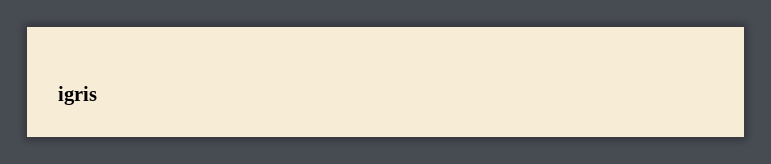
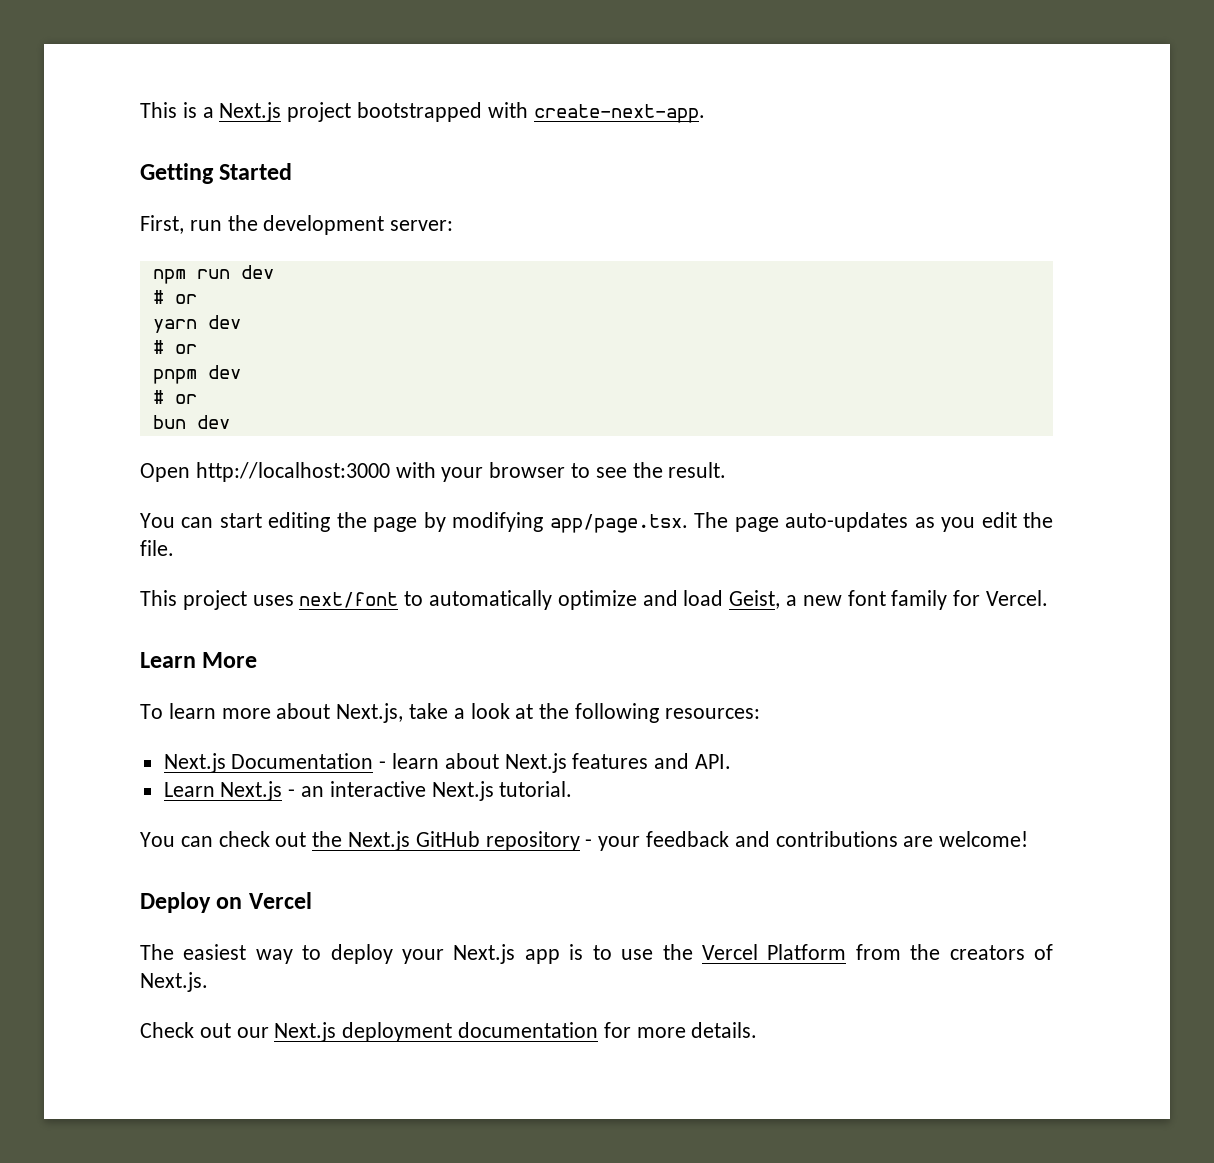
- igris
+ This is a Next.js project bootstrapped with create-next-app.
+ Getting Started
+ First, run the development server:
+ npm run dev
+ # or
+ yarn dev
+ # or
+ pnpm dev
+ # or
+ bun dev
+ Open http://localhost:3000 with your browser to see the result.
+ You can start editing the page by modifying app/page.tsx. The page auto-updates as you edit the file.
+ This project uses next/font to automatically optimize and load Geist, a new font family for Vercel.
+ Learn More
+ To learn more about Next.js, take a look at the following resources:
+ Next.js Documentation - learn about Next.js features and API.
+ Learn Next.js - an interactive Next.js tutorial.
+ You can check out the Next.js GitHub repository - your feedback and contributions are welcome!
+ Deploy on Vercel
+ The easiest way to deploy your Next.js app is to use the Vercel Platform from the creators of Next.js.
+ Check out our Next.js deployment documentation for more details.

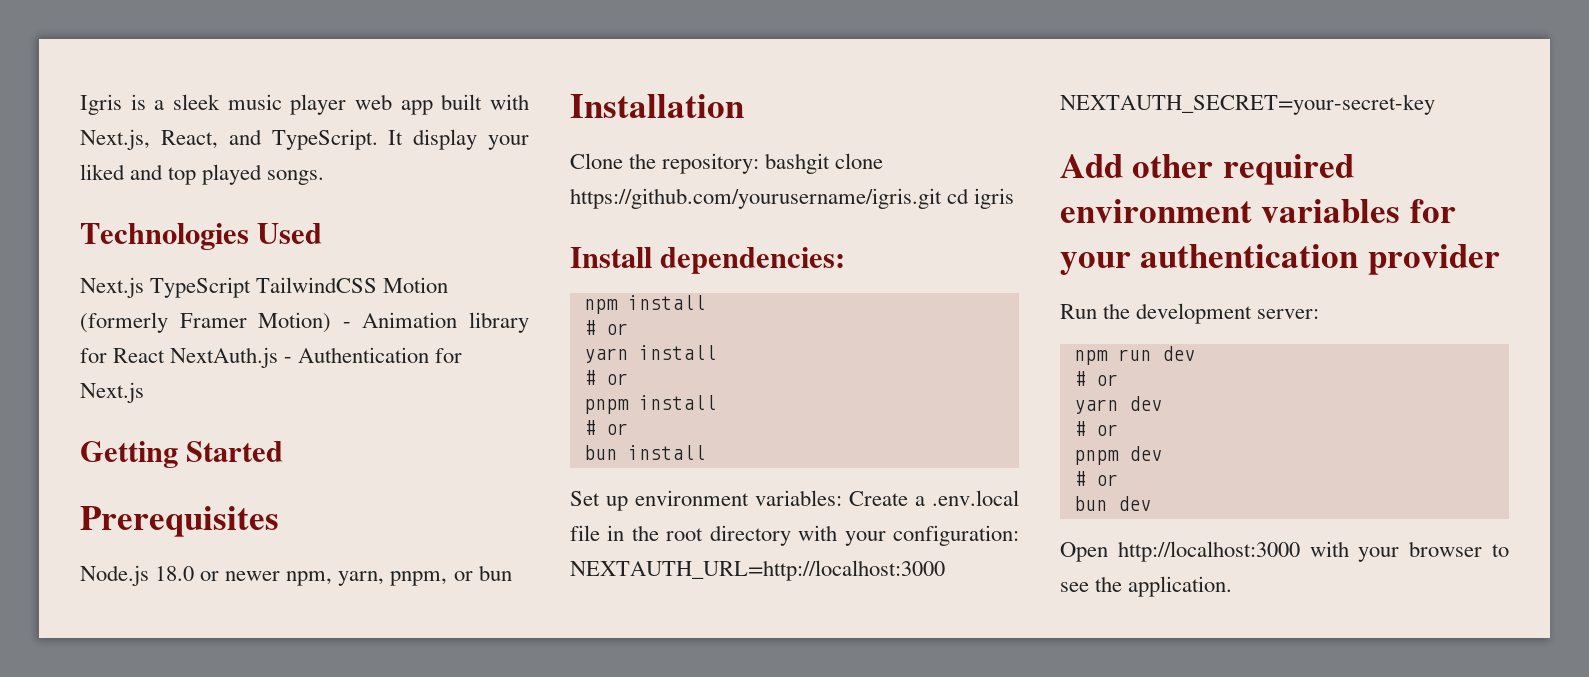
- This is a Next.js project bootstrapped with create-next-app.
+ Igris is a sleek music player web app built with Next.js, React, and TypeScript. It display your liked and top played songs.
+ Technologies Used
+ Next.js TypeScript TailwindCSS Motion (formerly Framer Motion) - Animation library for React NextAuth.js - Authentication for Next.js
  Getting Started
- First, run the development server:
+ Prerequisites
+ Node.js 18.0 or newer npm, yarn, pnpm, or bun
+ Installation
+ Clone the repository: bashgit clone https://github.com/yourusername/igris.git cd igris
+ Install dependencies:
+ npm install
+ # or
+ yarn install
+ # or
+ pnpm install
+ # or
+ bun install
+ Set up environment variables: Create a .env.local file in the root directory with your configuration: NEXTAUTH_URL=http://localhost:3000 NEXTAUTH_SECRET=your-secret-key
+ Add other required environment variables for your authentication provider
+ Run the development server:
- Open http://localhost:3000 with your browser to see the result.
- You can start editing the page by modifying app/page.tsx. The page auto-updates as you edit the file.
- This project uses next/font to automatically optimize and load Geist, a new font family for Vercel.
- Learn More
- To learn more about Next.js, take a look at the following resources:
- Next.js Documentation - learn about Next.js features and API.
- Learn Next.js - an interactive Next.js tutorial.
- You can check out the Next.js GitHub repository - your feedback and contributions are welcome!
- Deploy on Vercel
- The easiest way to deploy your Next.js app is to use the Vercel Platform from the creators of Next.js.
- Check out our Next.js deployment documentation for more details.
+ Open http://localhost:3000 with your browser to see the application.

